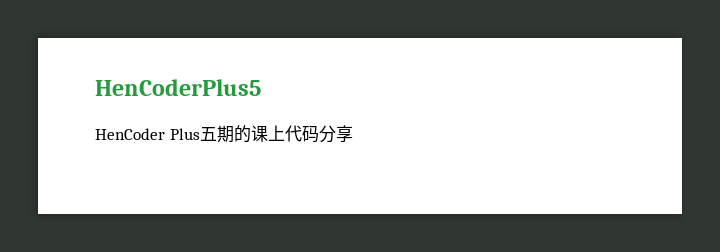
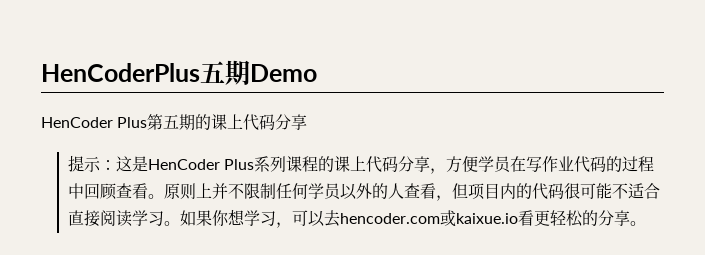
- HenCoderPlus5
- HenCoder Plus五期的课上代码分享
+ HenCoderPlus五期Demo
+ HenCoder Plus第五期的课上代码分享
+ 提示：这是HenCoder Plus系列课程的课上代码分享，方便学员在写作业代码的过程中回顾查看。原则上并不限制任何学员以外的人查看，但项目内的代码很可能不适合直接阅读学习。如果你想学习，可以去hencoder.com或kaixue.io看更轻松的分享。

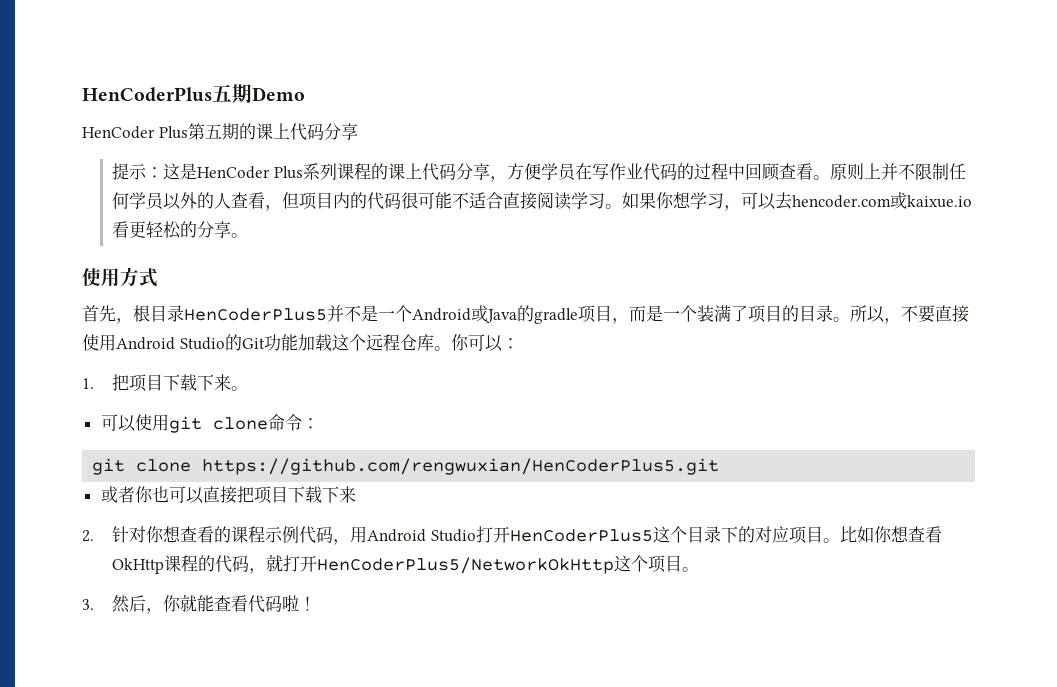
+ 使用方式
+ 首先，根目录HenCoderPlus5并不是一个Android或Java的gradle项目，而是一个装满了项目的目录。所以，不要直接使用Android Studio的Git功能加载这个远程仓库。你可以：
+ 1.把项目下载下来。
+ 可以使用git clone命令：
+ git clone https://github.com/rengwuxian/HenCoderPlus5.git
+ 或者你也可以直接把项目下载下来
+ 2.针对你想查看的课程示例代码，用Android Studio打开HenCoderPlus5这个目录下的对应项目。比如你想查看OkHttp课程的代码，就打开HenCoderPlus5/NetworkOkHttp这个项目。
+ 3.然后，你就能查看代码啦！

